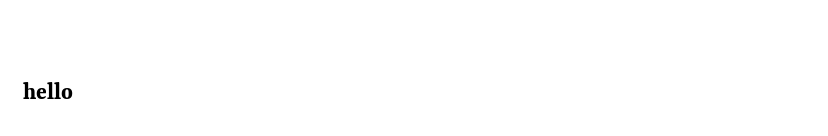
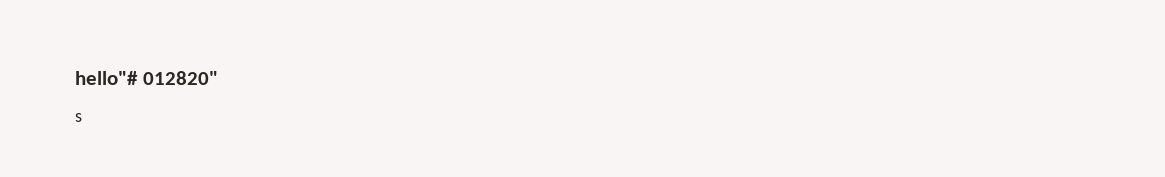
- hello
+ hello"# 012820"
+ s

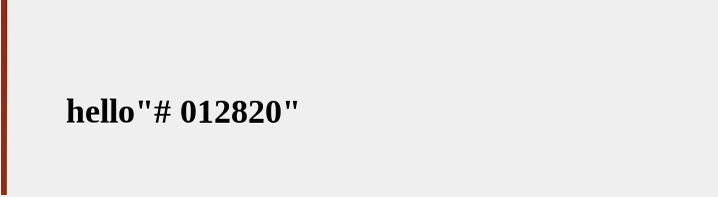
- s

